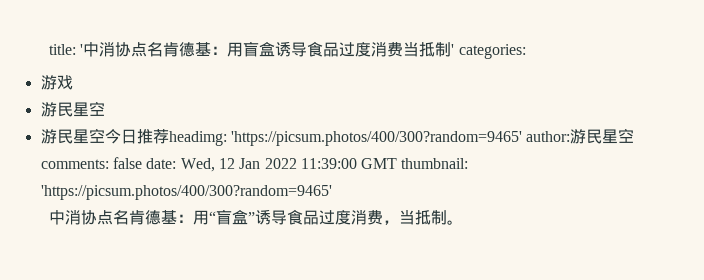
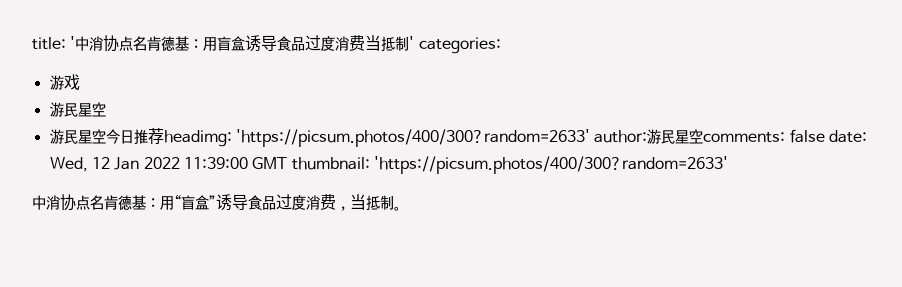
- 游民星空今日推荐headimg: 'https://picsum.photos/400/300?random=9465' author:游民星空comments: false date: Wed, 12 Jan 2022 11:39:00 GMT thumbnail: 'https://picsum.photos/400/300?random=9465'
+ 游民星空今日推荐headimg: 'https://picsum.photos/400/300?random=2633' author:游民星空comments: false date: Wed, 12 Jan 2022 11:39:00 GMT thumbnail: 'https://picsum.photos/400/300?random=2633'

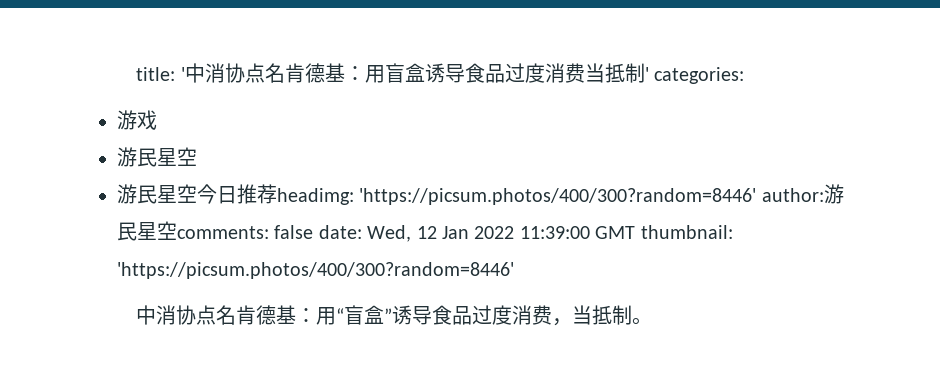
- 游民星空今日推荐headimg: 'https://picsum.photos/400/300?random=2633' author:游民星空comments: false date: Wed, 12 Jan 2022 11:39:00 GMT thumbnail: 'https://picsum.photos/400/300?random=2633'
+ 游民星空今日推荐headimg: 'https://picsum.photos/400/300?random=8446' author:游民星空comments: false date: Wed, 12 Jan 2022 11:39:00 GMT thumbnail: 'https://picsum.photos/400/300?random=8446'

